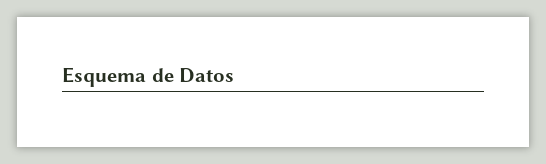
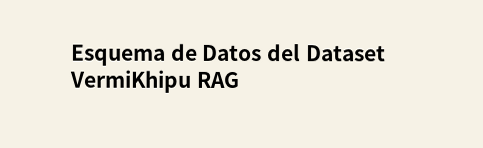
- Esquema de Datos
+ Esquema de Datos del Dataset VermiKhipu RAG

